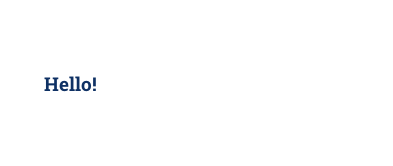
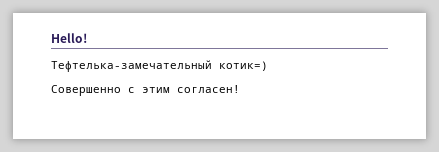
+ Тефтелька-замечательный котик=)
+ Совершенно с этим согласен!

